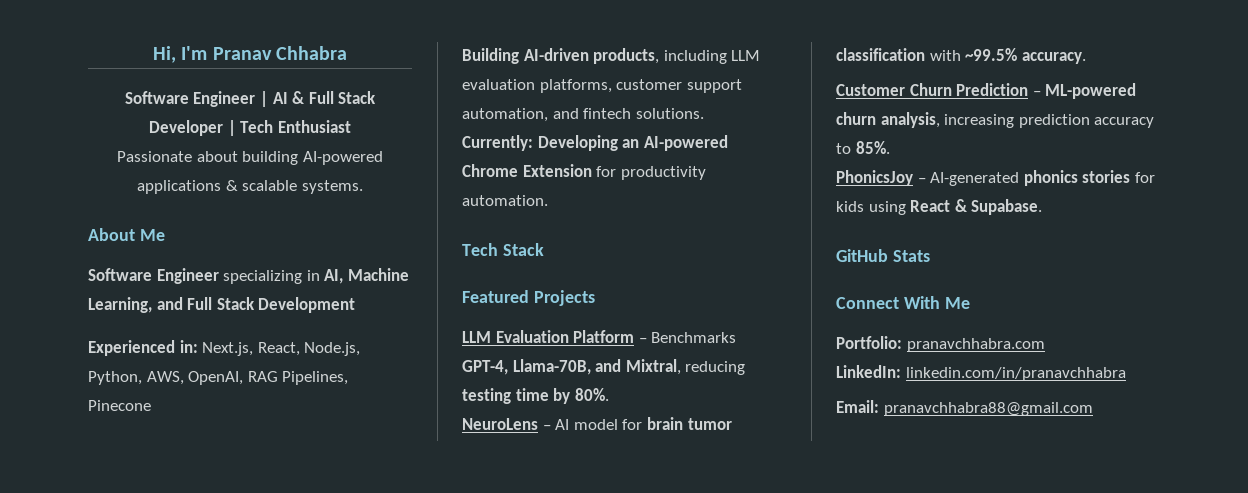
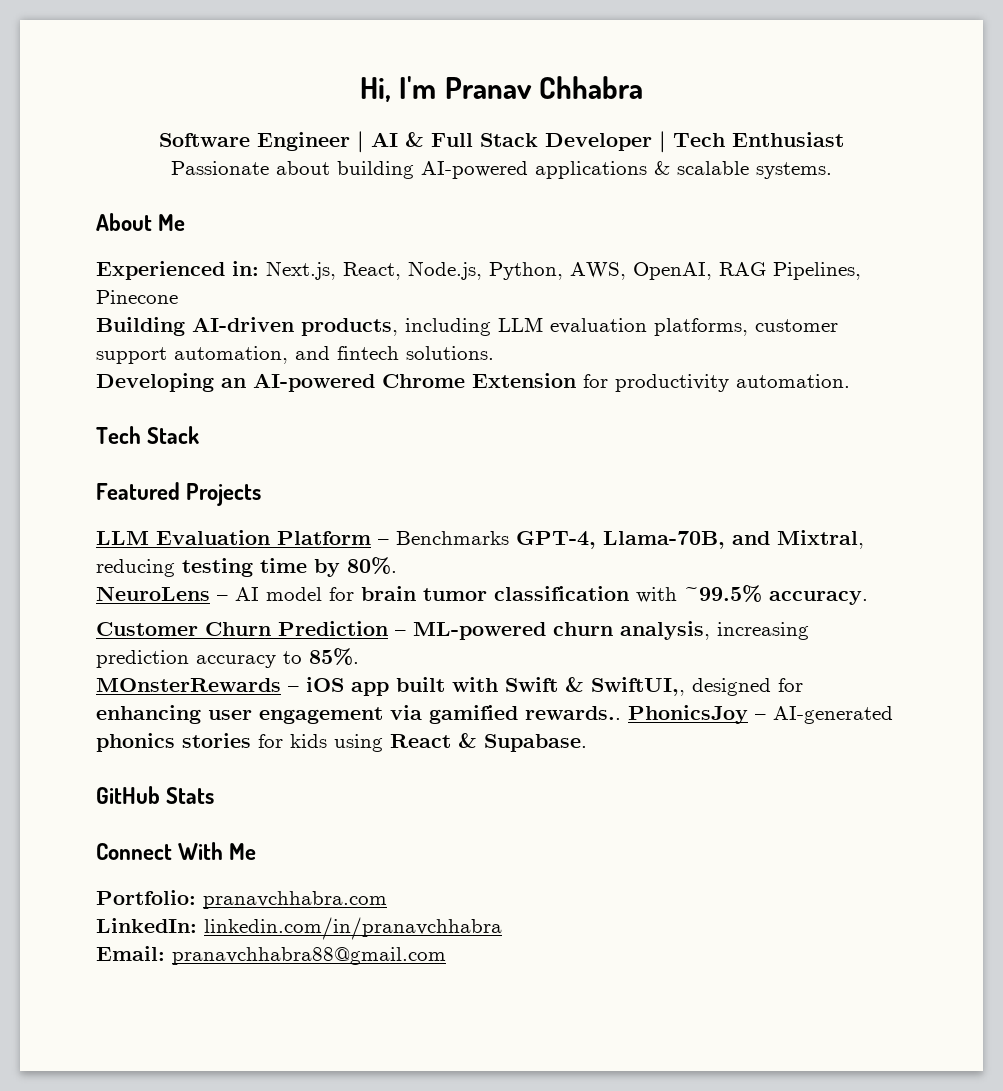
- Software Engineer specializing in AI, Machine Learning, and Full Stack Development
- Currently: Developing an AI-powered Chrome Extension for productivity automation.
+ Developing an AI-powered Chrome Extension for productivity automation.
+ MOnsterRewards – iOS app built with Swift & SwiftUI,, designed for enhancing user engagement via gamified rewards..

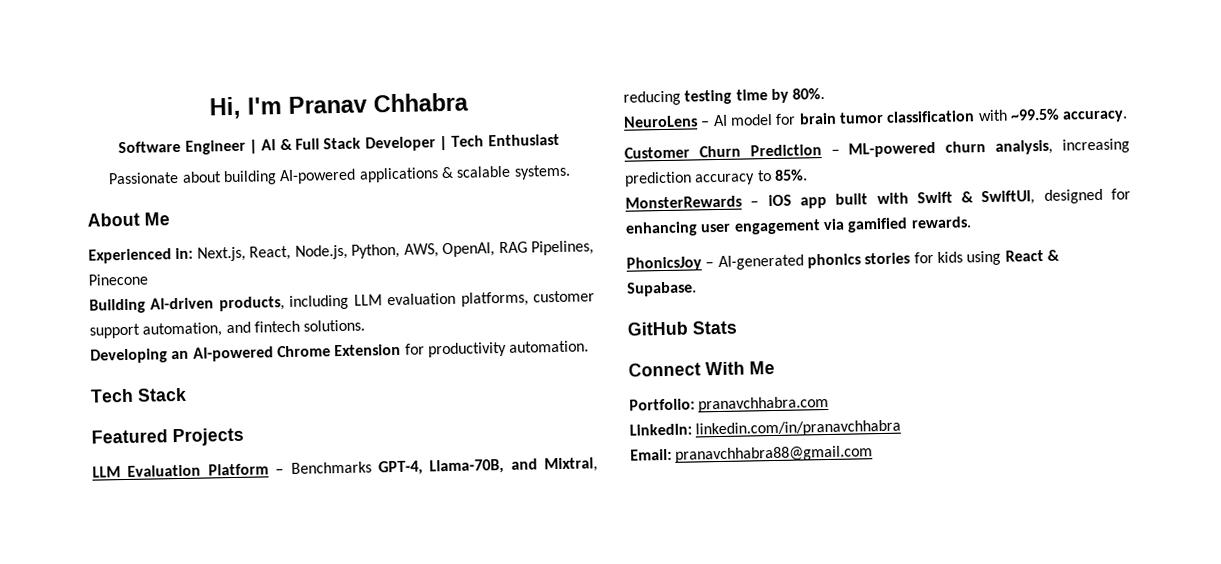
- MOnsterRewards – iOS app built with Swift & SwiftUI,, designed for enhancing user engagement via gamified rewards.. PhonicsJoy – AI-generated phonics stories for kids using React & Supabase.
+ MonsterRewards – iOS app built with Swift & SwiftUI, designed for enhancing user engagement via gamified rewards.
+ PhonicsJoy – AI-generated phonics stories for kids using React & Supabase.

